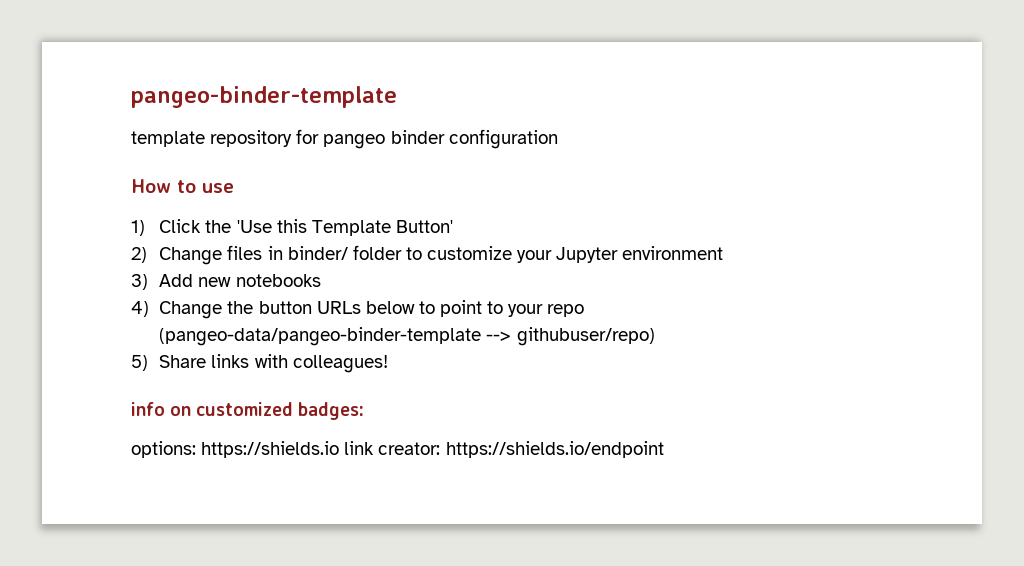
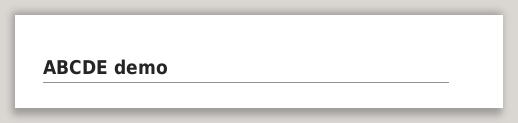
- pangeo-binder-template
- template repository for pangeo binder configuration
- How to use
- 1) Click the 'Use this Template Button'
- 2) Change files in binder/ folder to customize your Jupyter environment
- 3) Add new notebooks
- 4) Change the button URLs below to point to your repo (pangeo-data/pangeo-binder-template --> githubuser/repo)
- 5) Share links with colleagues!
- info on customized badges:
- options: https://shields.io link creator: https://shields.io/endpoint
+ ABCDE demo

